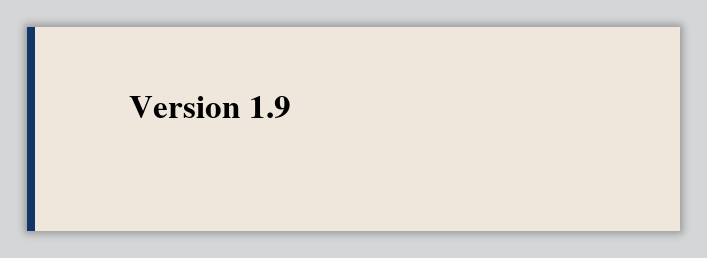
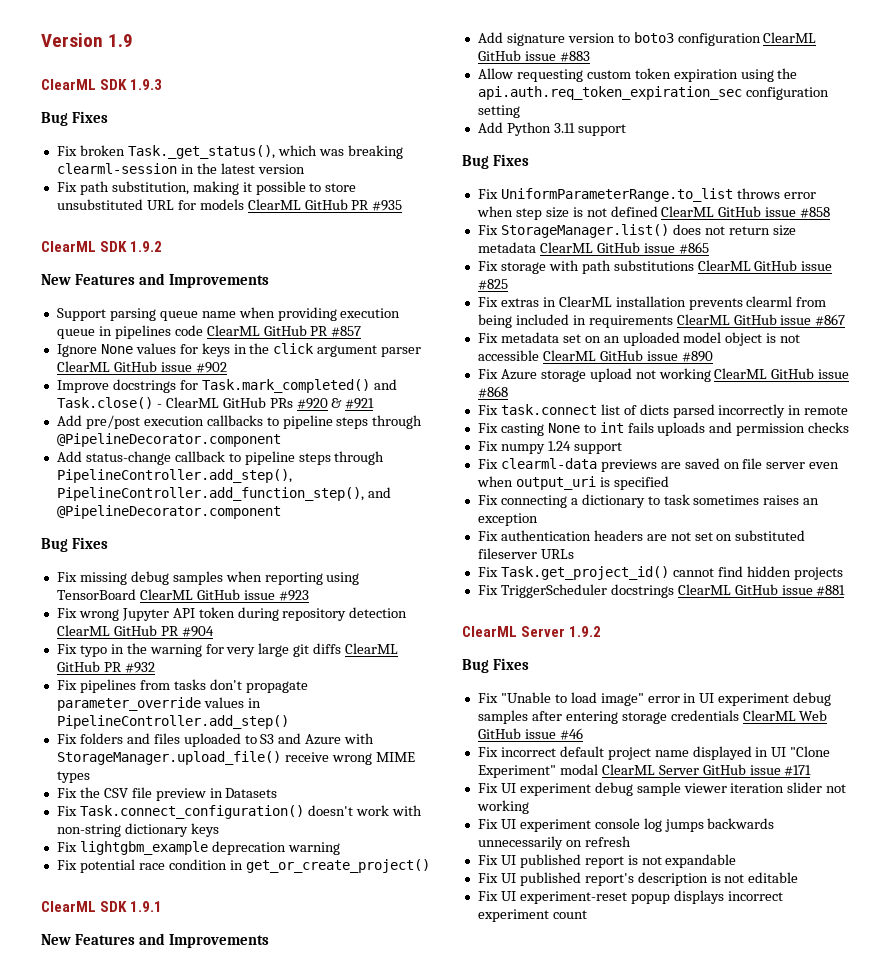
+ ClearML SDK 1.9.3
+ Bug Fixes
+ Fix broken Task._get_status(), which was breaking clearml-session in the latest version
+ Fix path substitution, making it possible to store unsubstituted URL for models ClearML GitHub PR #935
+ ClearML SDK 1.9.2
+ New Features and Improvements
+ Support parsing queue name when providing execution queue in pipelines code ClearML GitHub PR #857
+ Ignore None values for keys in the click argument parser ClearML GitHub issue #902
+ Improve docstrings for Task.mark_completed() and Task.close() - ClearML GitHub PRs #920 & #921
+ Add pre/post execution callbacks to pipeline steps through @PipelineDecorator.component
+ Add status-change callback to pipeline steps through PipelineController.add_step(), PipelineController.add_function_step(), and @PipelineDecorator.component
+ Bug Fixes
+ Fix missing debug samples when reporting using TensorBoard ClearML GitHub issue #923
+ Fix wrong Jupyter API token during repository detection ClearML GitHub PR #904
+ Fix typo in the warning for very large git diffs ClearML GitHub PR #932
+ Fix pipelines from tasks don't propagate parameter_override values in PipelineController.add_step()
+ Fix folders and files uploaded to S3 and Azure with StorageManager.upload_file() receive wrong MIME types
+ Fix the CSV file preview in Datasets
+ Fix Task.connect_configuration() doesn't work with non-string dictionary keys
+ Fix lightgbm_example deprecation warning
+ Fix potential race condition in get_or_create_project()
+ ClearML SDK 1.9.1
+ New Features and Improvements
+ Add signature version to boto3 configuration ClearML GitHub issue #883
+ Allow requesting custom token expiration using the api.auth.req_token_expiration_sec configuration setting
+ Add Python 3.11 support
+ Bug Fixes
+ Fix UniformParameterRange.to_list throws error when step size is not defined ClearML GitHub issue #858
+ Fix StorageManager.list() does not return size metadata ClearML GitHub issue #865
+ Fix storage with path substitutions ClearML GitHub issue #825
+ Fix extras in ClearML installation prevents clearml from being included in requirements ClearML GitHub issue #867
+ Fix metadata set on an uploaded model object is not accessible ClearML GitHub issue #890
+ Fix Azure storage upload not working ClearML GitHub issue #868
+ Fix task.connect list of dicts parsed incorrectly in remote
+ Fix casting None to int fails uploads and permission checks
+ Fix numpy 1.24 support
+ Fix clearml-data previews are saved on file server even when output_uri is specified
+ Fix connecting a dictionary to task sometimes raises an exception
+ Fix authentication headers are not set on substituted fileserver URLs
+ Fix Task.get_project_id() cannot find hidden projects
+ Fix TriggerScheduler docstrings ClearML GitHub issue #881
+ ClearML Server 1.9.2
+ Bug Fixes
+ Fix "Unable to load image" error in UI experiment debug samples after entering storage credentials ClearML Web GitHub issue #46
+ Fix incorrect default project name displayed in UI "Clone Experiment" modal ClearML Server GitHub issue #171
+ Fix UI experiment debug sample viewer iteration slider not working
+ Fix UI experiment console log jumps backwards unnecessarily on refresh
+ Fix UI published report is not expandable
+ Fix UI published report's description is not editable
+ Fix UI experiment-reset popup displays incorrect experiment count

